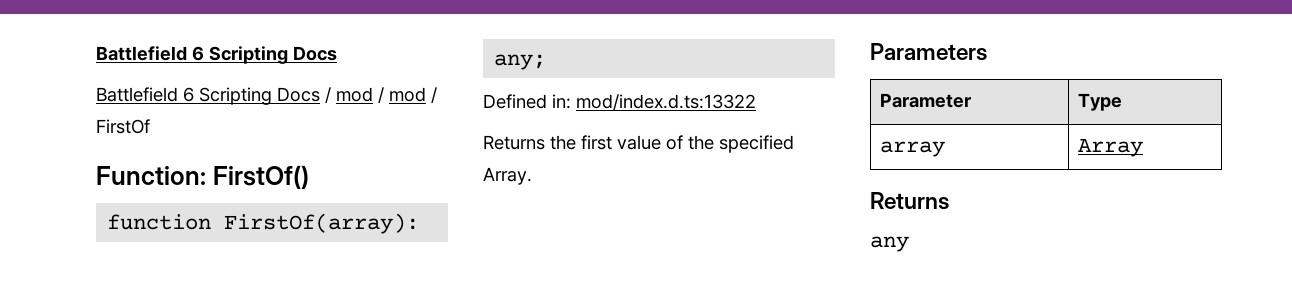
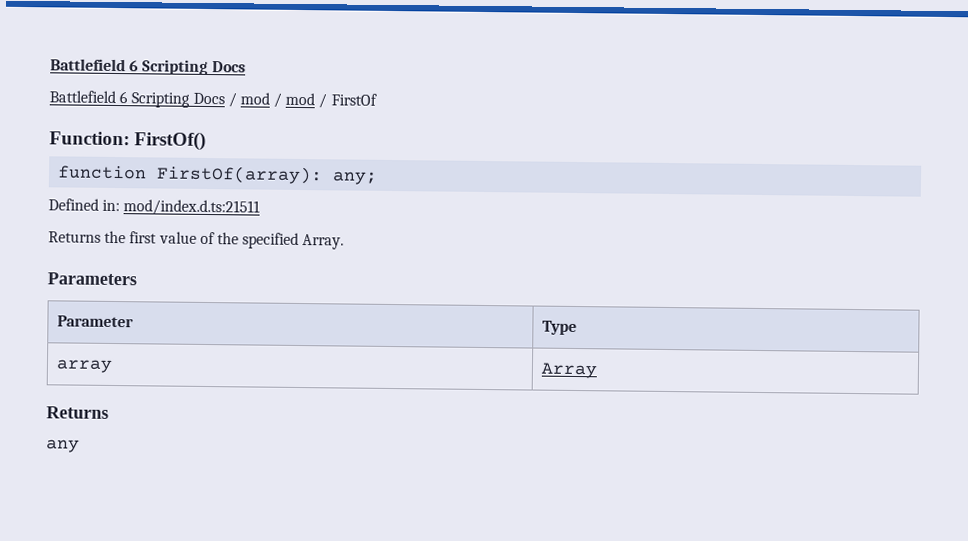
- Defined in: mod/index.d.ts:13322
+ Defined in: mod/index.d.ts:21511

